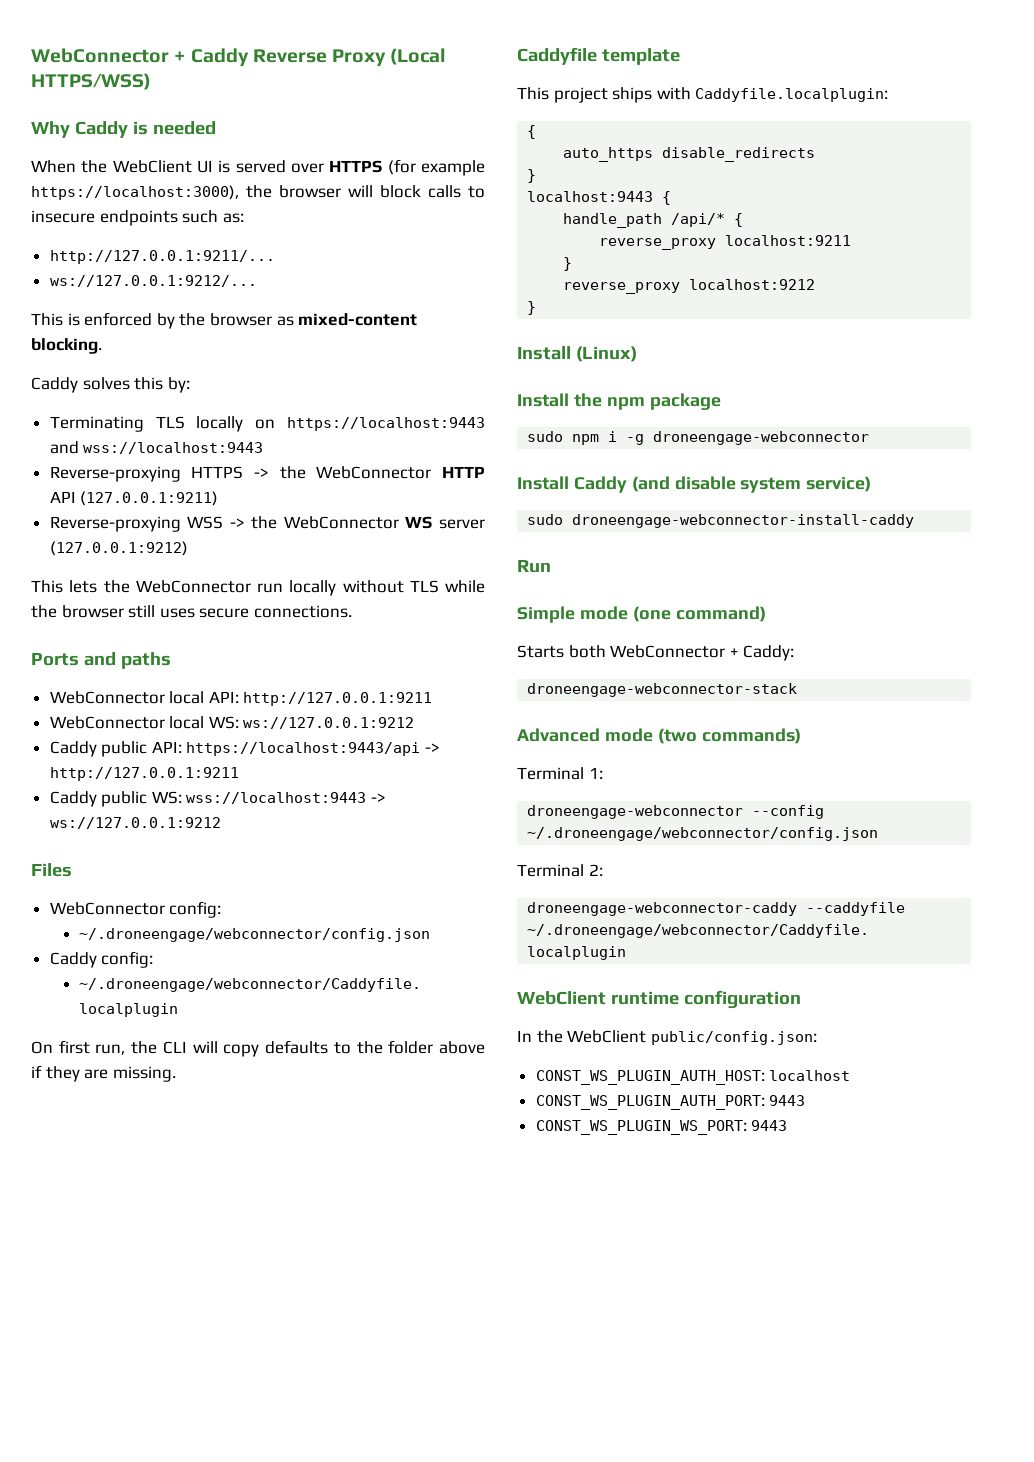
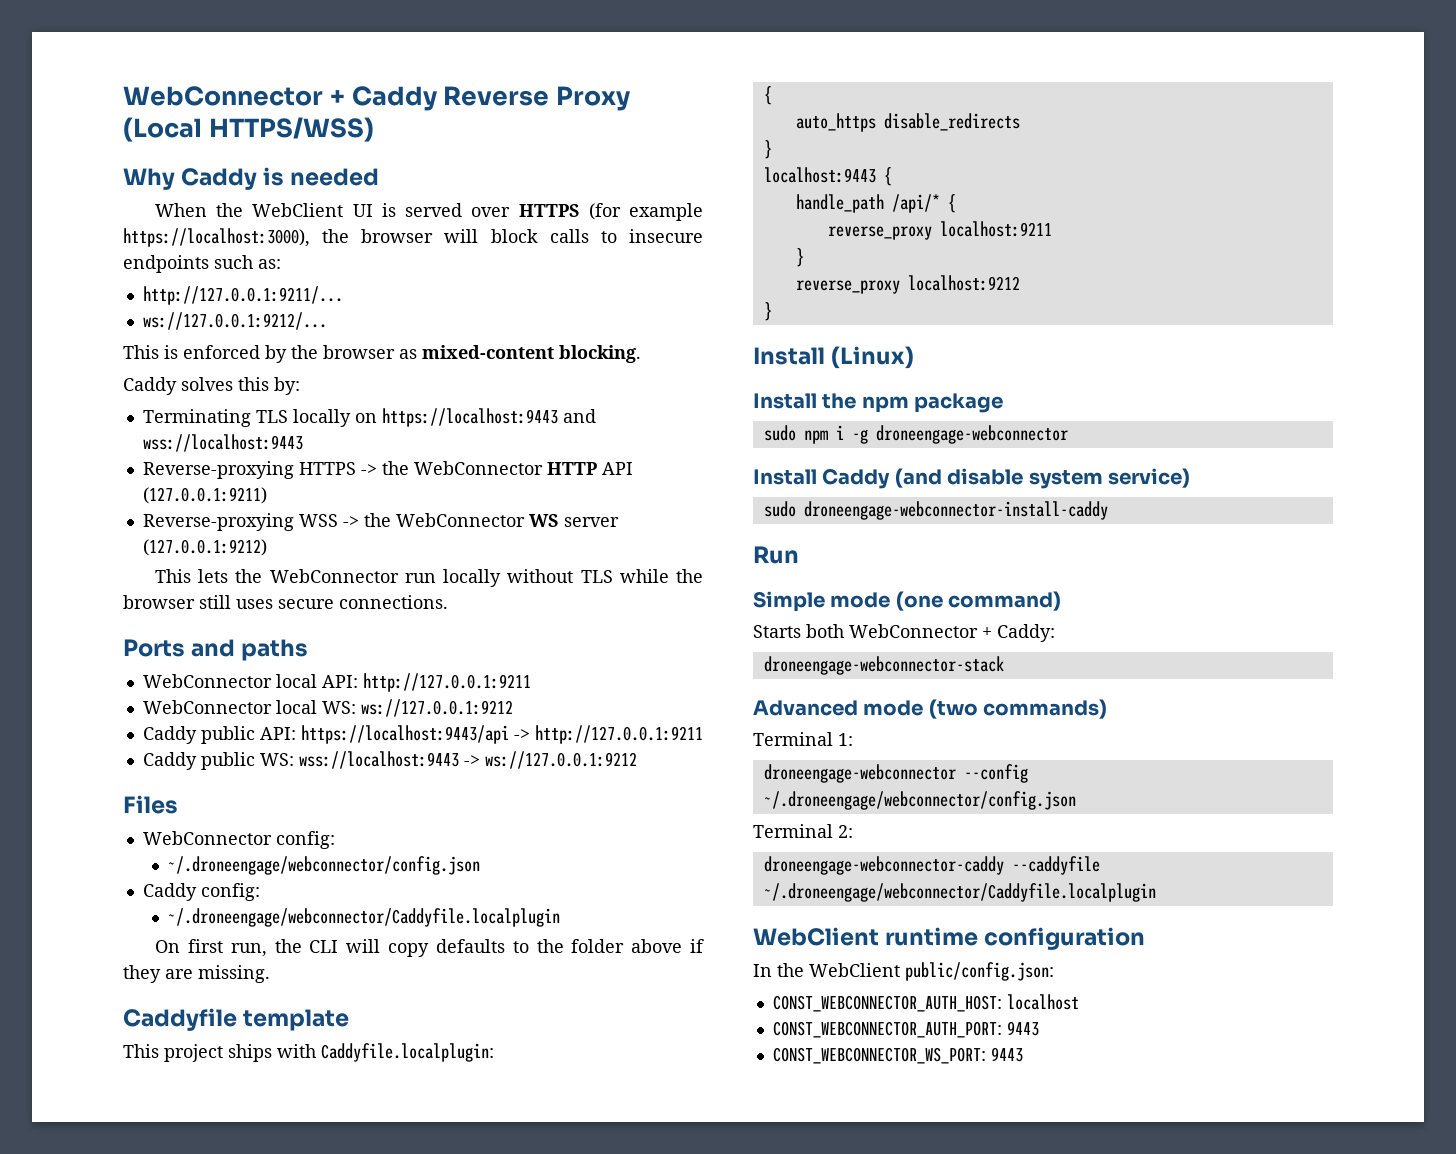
- CONST_WS_PLUGIN_AUTH_HOST: localhost
+ CONST_WEBCONNECTOR_AUTH_HOST: localhost
- CONST_WS_PLUGIN_AUTH_PORT: 9443
+ CONST_WEBCONNECTOR_AUTH_PORT: 9443
- CONST_WS_PLUGIN_WS_PORT: 9443
+ CONST_WEBCONNECTOR_WS_PORT: 9443

